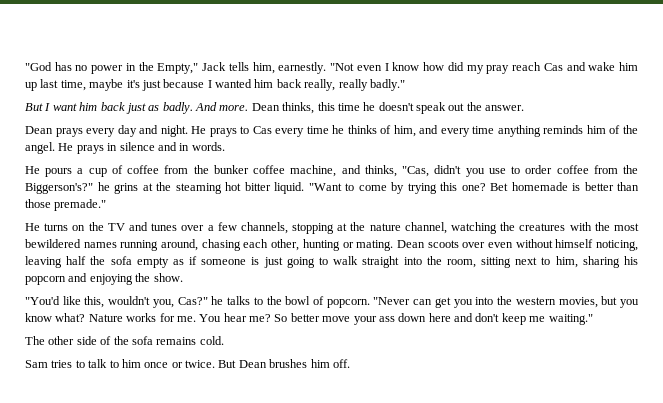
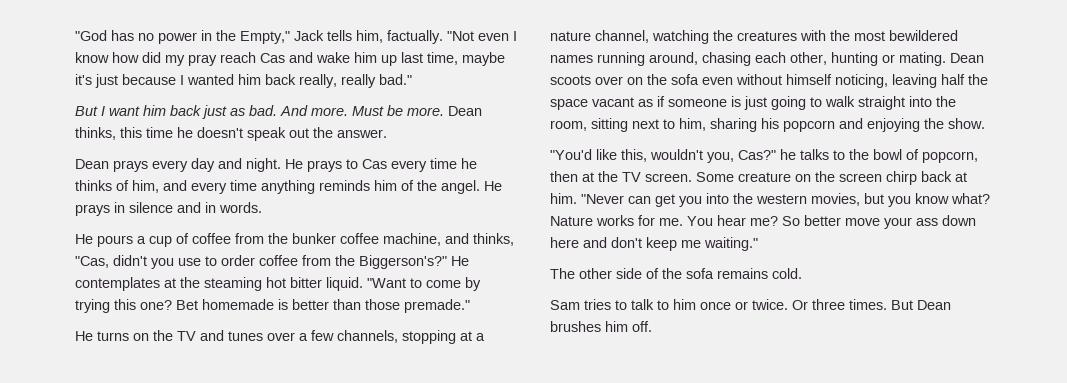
- "God has no power in the Empty," Jack tells him, earnestly.
+ "God has no power in the Empty," Jack tells him, factually.
- "Not even I know how did my pray reach Cas and wake him up last time, maybe it's just because I wanted him back really, really badly."
+ "Not even I know how did my pray reach Cas and wake him up last time, maybe it's just because I wanted him back really, really bad."
- But I want him back just as badly.
+ But I want him back just as bad.
+ Must be more.
- He pours a cup of coffee from the bunker coffee machine, and thinks, "Cas, didn't you use to order coffee from the Biggerson's?" he grins at the steaming hot bitter liquid.
+ He pours a cup of coffee from the bunker coffee machine, and thinks, "Cas, didn't you use to order coffee from the Biggerson's?" He contemplates at the steaming hot bitter liquid.
- He turns on the TV and tunes over a few channels, stopping at the nature channel, watching the creatures with the most bewildered names running around, chasing each other, hunting or mating.
+ He turns on the TV and tunes over a few channels, stopping at a nature channel, watching the creatures with the most bewildered names running around, chasing each other, hunting or mating.
- Dean scoots over even without himself noticing, leaving half the sofa empty as if someone is just going to walk straight into the room, sitting next to him, sharing his popcorn and enjoying the show.
+ Dean scoots over on the sofa even without himself noticing, leaving half the space vacant as if someone is just going to walk straight into the room, sitting next to him, sharing his popcorn and enjoying the show.
- "You'd like this, wouldn't you, Cas?" he talks to the bowl of popcorn.
+ "You'd like this, wouldn't you, Cas?" he talks to the bowl of popcorn, then at the TV screen. Some creature on the screen chirp back at him.
+ Or three times.

